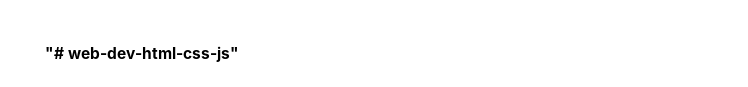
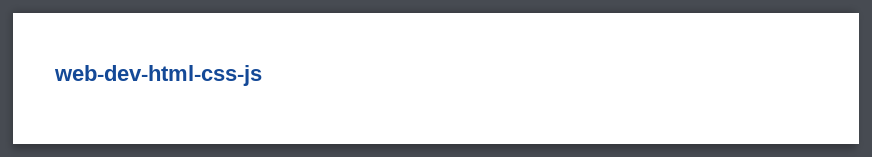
- "# web-dev-html-css-js"
+ web-dev-html-css-js

